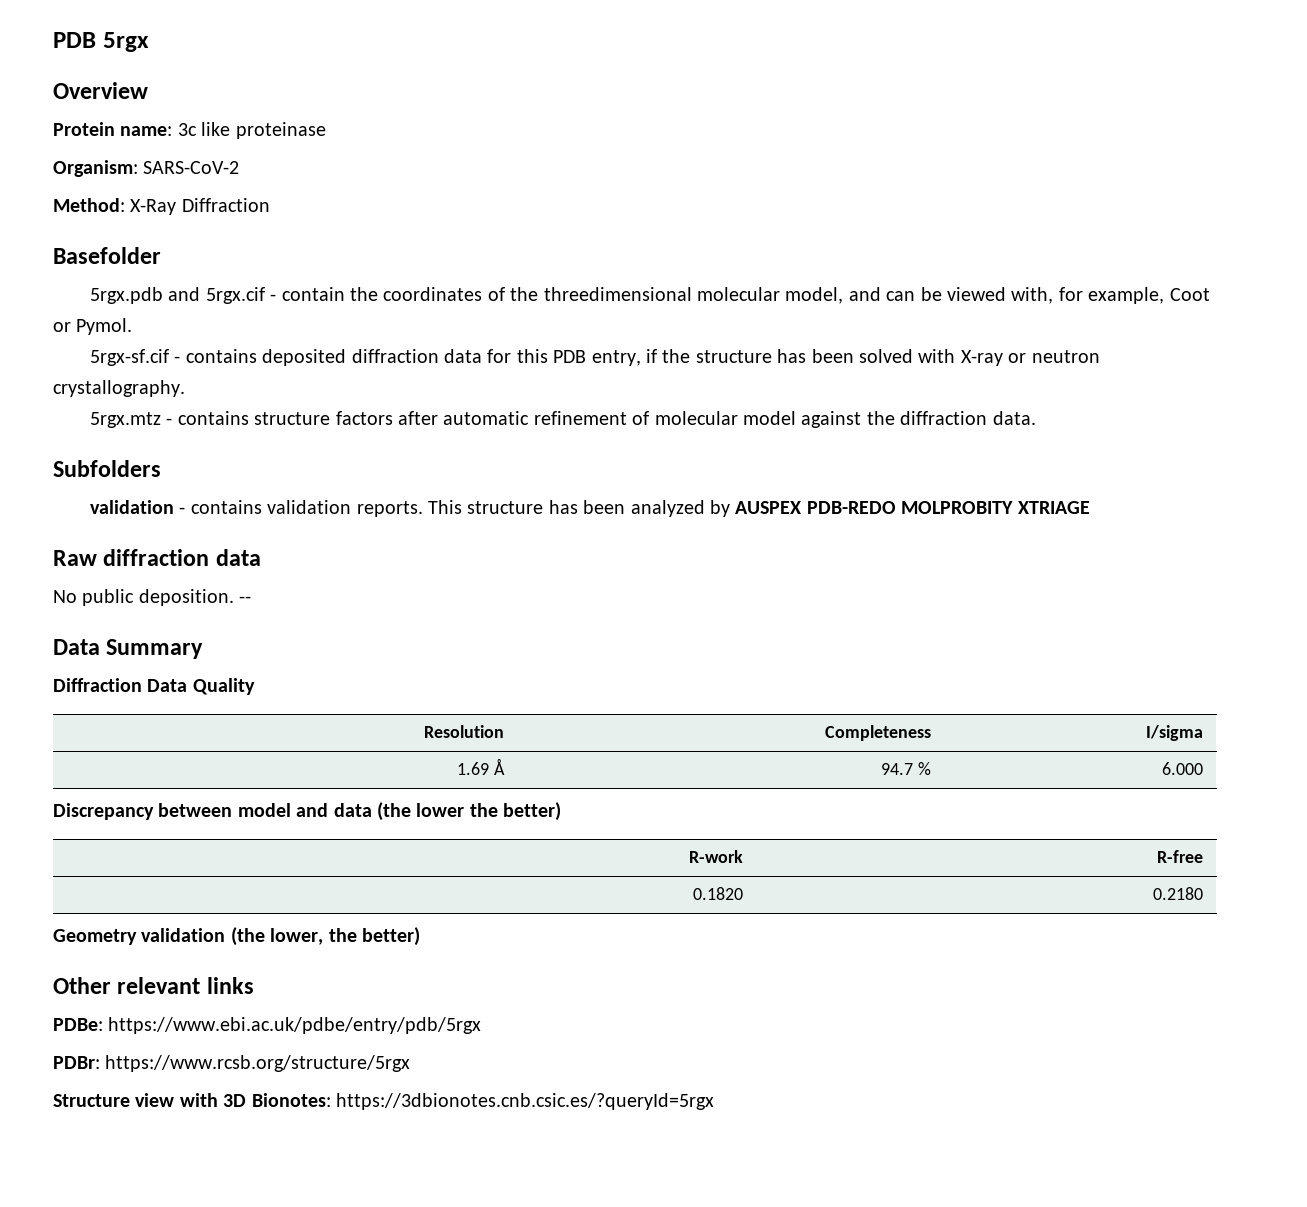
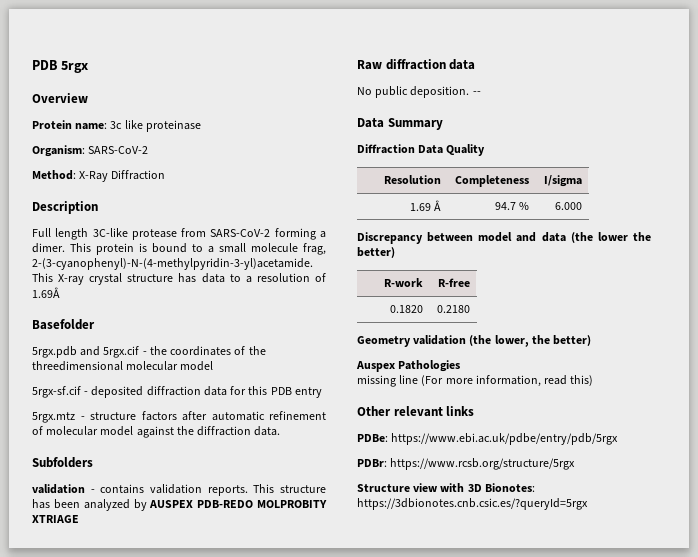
+ Description
+ Full length 3C-like protease from SARS-CoV-2 forming a dimer. This protein is bound to a small molecule frag, 2-(3-cyanophenyl)-N-(4-methylpyridin-3-yl)acetamide. This X-ray crystal structure has data to a resolution of 1.69Å
- 5rgx.pdb and 5rgx.cif - contain the coordinates of the threedimensional molecular model, and can be viewed with, for example, Coot or Pymol.
+ 5rgx.pdb and 5rgx.cif - the coordinates of the threedimensional molecular model
- 5rgx-sf.cif - contains deposited diffraction data for this PDB entry, if the structure has been solved with X-ray or neutron crystallography.
+ 5rgx-sf.cif - deposited diffraction data for this PDB entry
- 5rgx.mtz - contains structure factors after automatic refinement of molecular model against the diffraction data.
+ 5rgx.mtz - structure factors after automatic refinement of molecular model against the diffraction data.
+ Auspex Pathologies
+ missing line (For more information, read this)

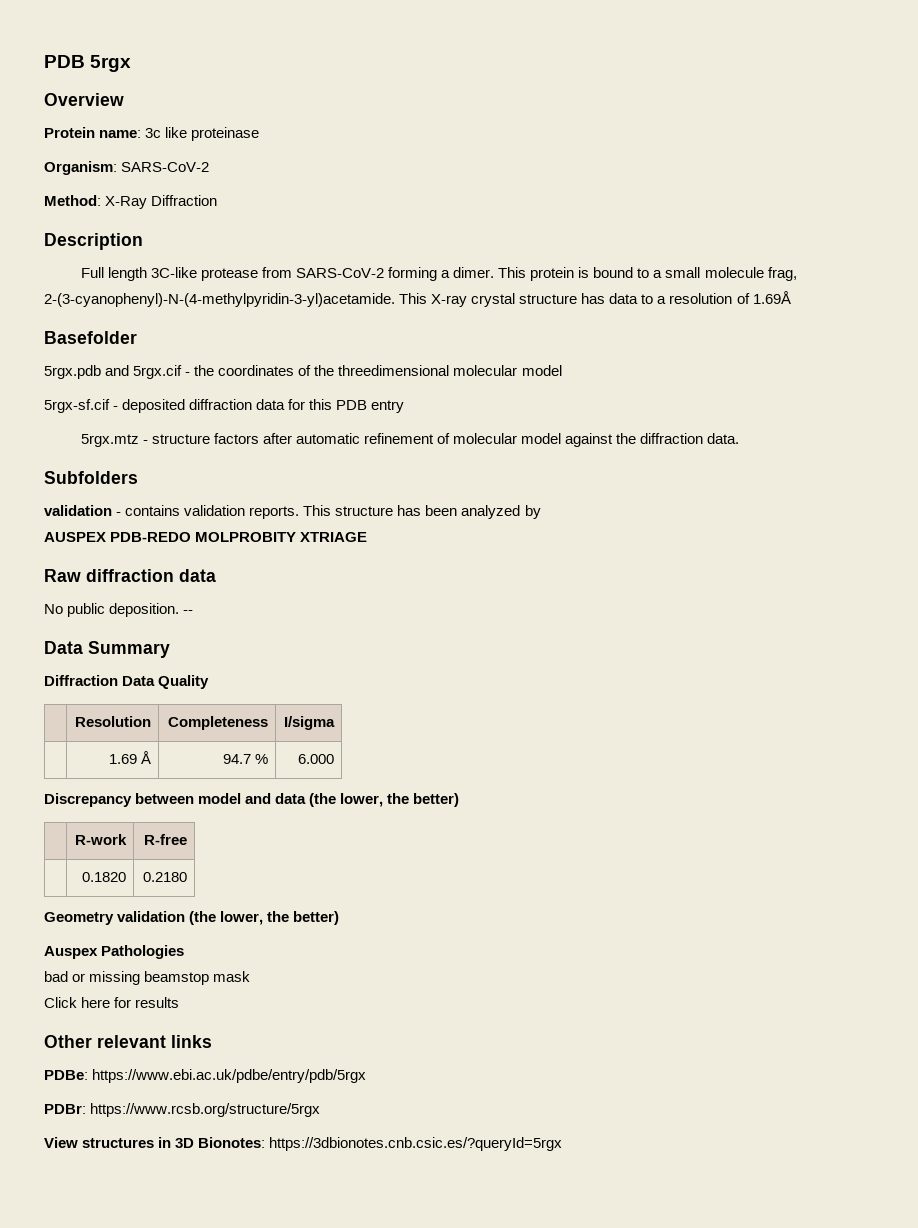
- This structure has been analyzed by AUSPEX PDB-REDO MOLPROBITY XTRIAGE
+ This structure has been analyzed by
+ AUSPEX PDB-REDO MOLPROBITY XTRIAGE
- Discrepancy between model and data (the lower the better)
+ Discrepancy between model and data (the lower, the better)
- missing line (For more information, read this)
+ bad or missing beamstop mask
+ Click here for results
- Structure view with 3D Bionotes: https://3dbionotes.cnb.csic.es/?queryId=5rgx
+ View structures in 3D Bionotes: https://3dbionotes.cnb.csic.es/?queryId=5rgx

